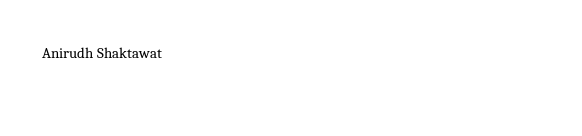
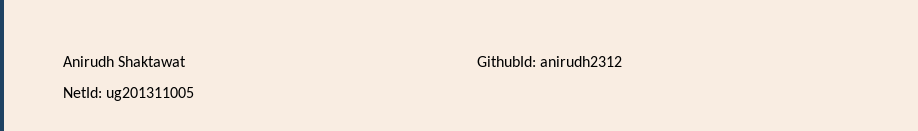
+ NetId: ug201311005
+ GithubId: anirudh2312

